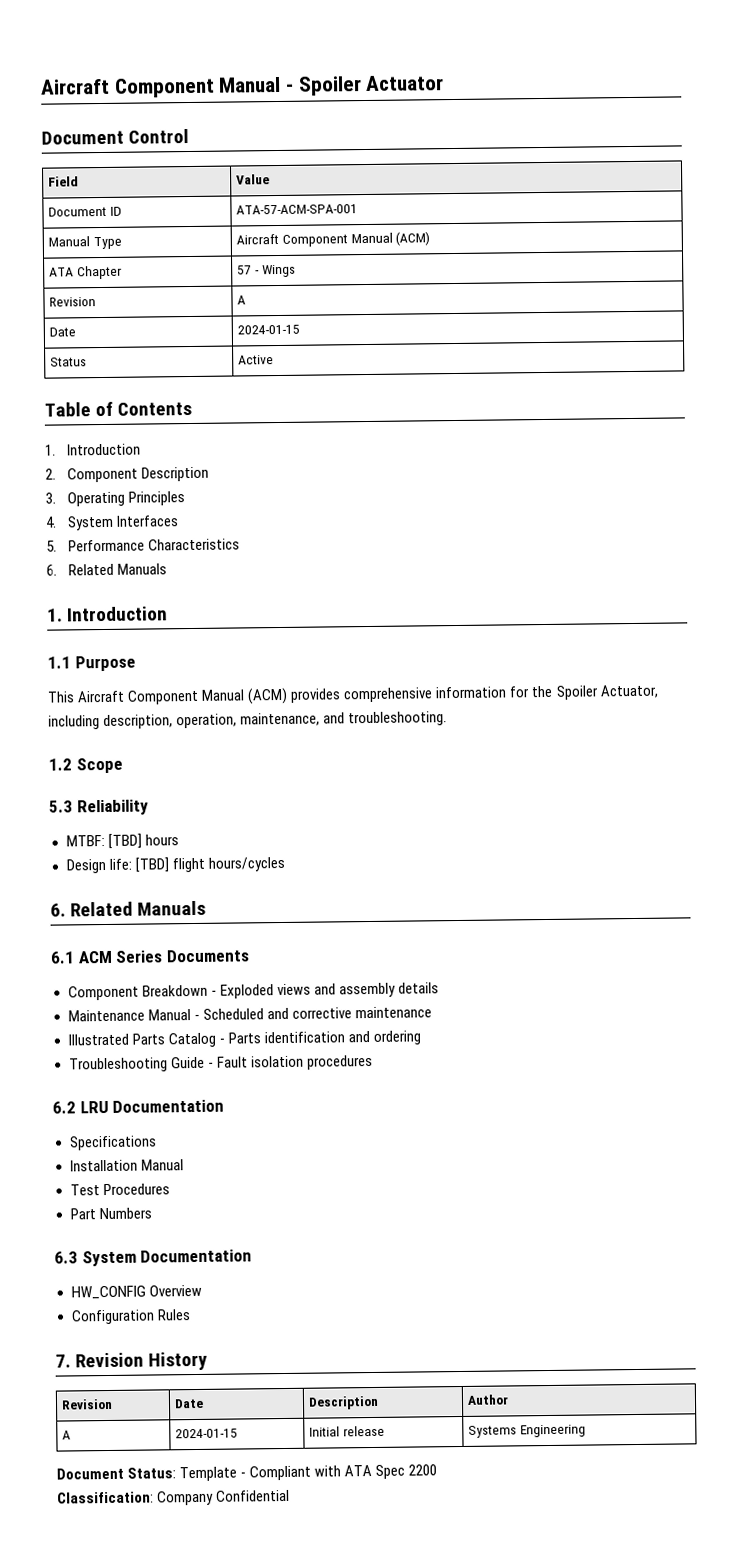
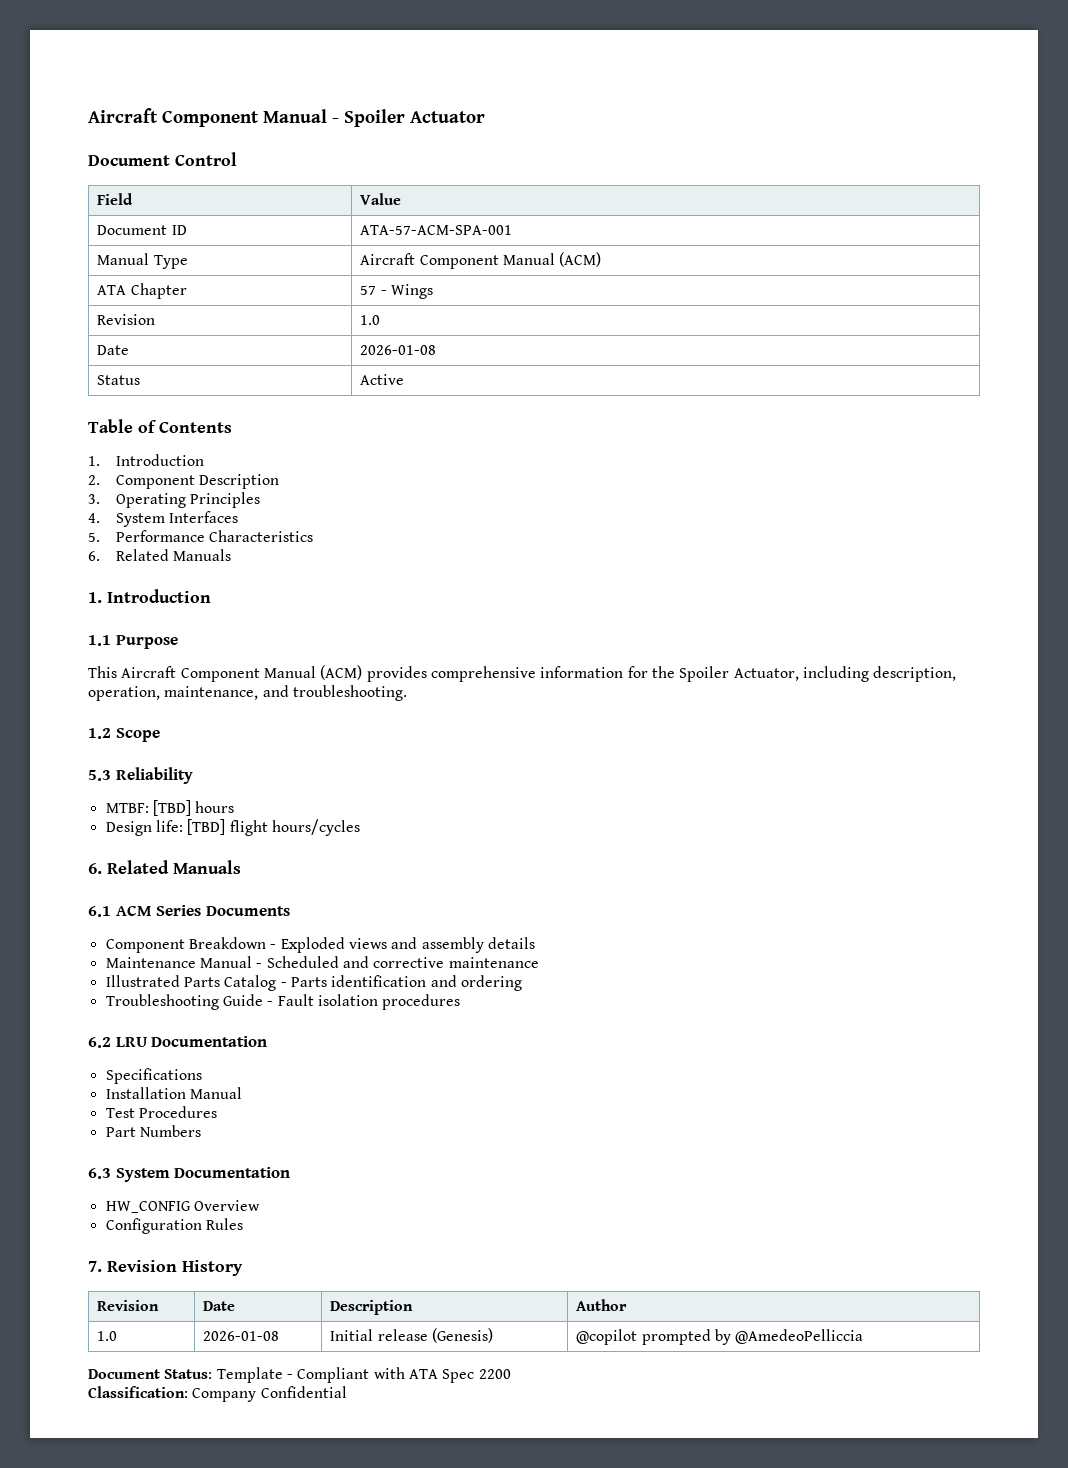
- Revision | A
- Date | 2024-01-15
+ Revision | 1.0
+ Date | 2026-01-08
- A | 2024-01-15 | Initial release | Systems Engineering
+ 1.0 | 2026-01-08 | Initial release (Genesis) | @copilot prompted by @AmedeoPelliccia

